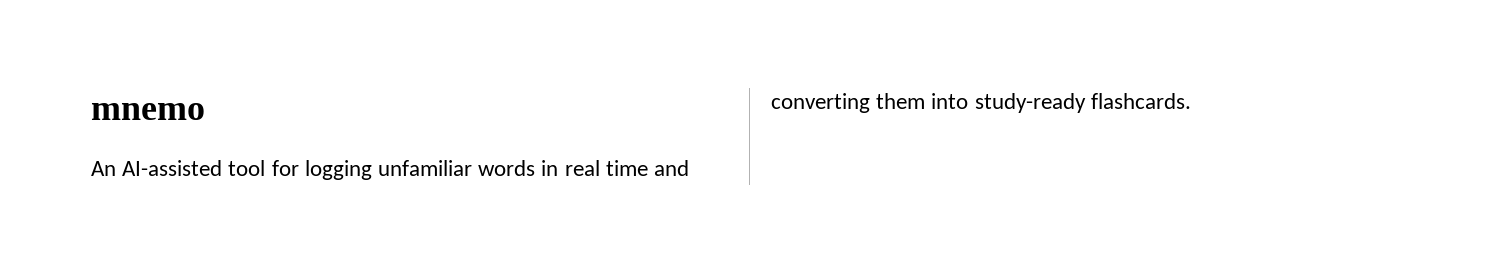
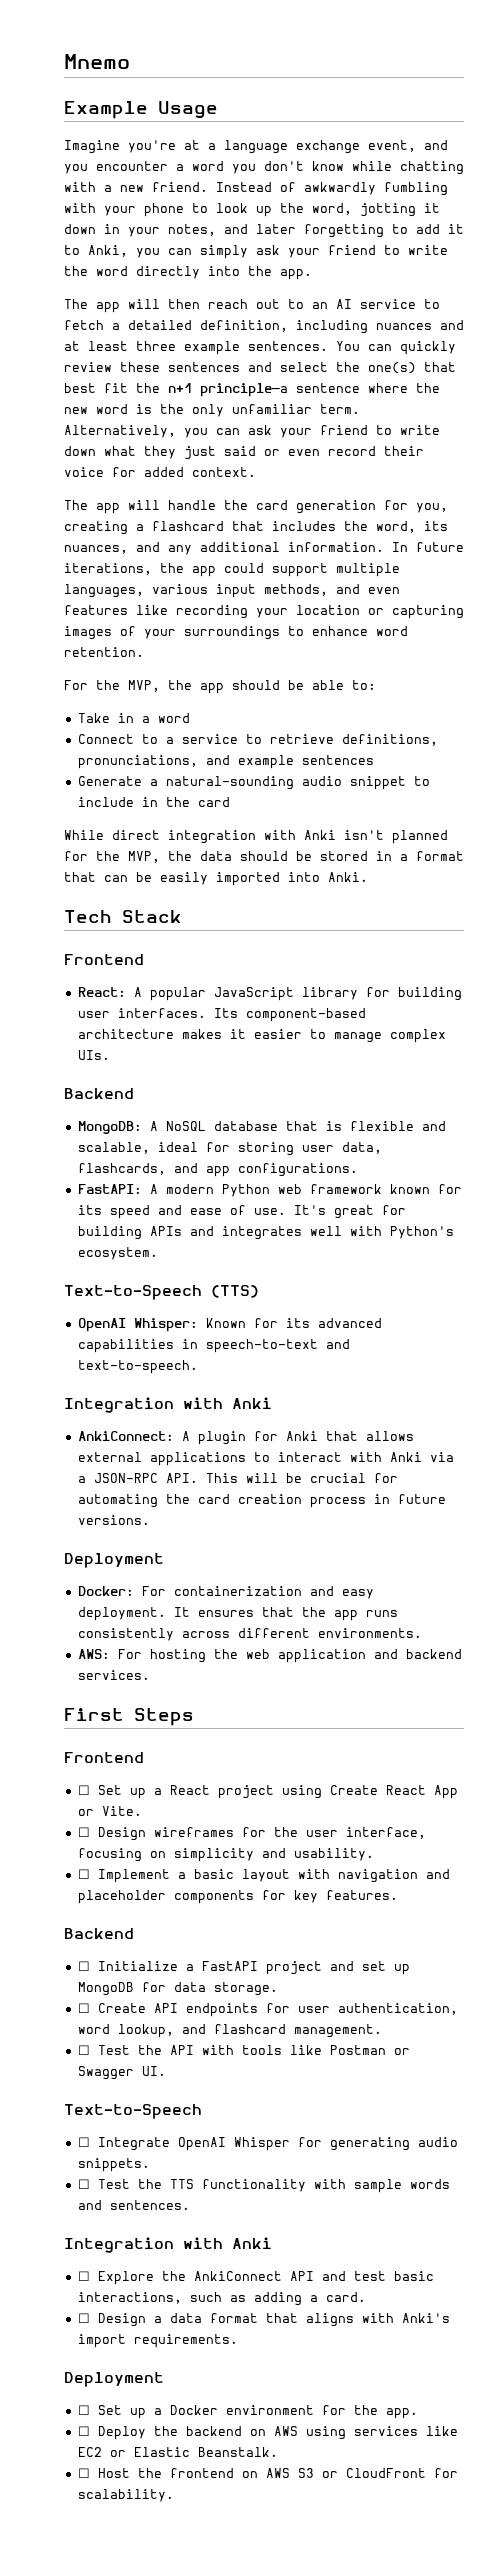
- mnemo
- An AI-assisted tool for logging unfamiliar words in real time and converting them into study-ready flashcards.
+ Mnemo
+ Example Usage
+ Imagine you're at a language exchange event, and you encounter a word you don't know while chatting with a new friend. Instead of awkwardly fumbling with your phone to look up the word, jotting it down in your notes, and later forgetting to add it to Anki, you can simply ask your friend to write the word directly into the app.
+ The app will then reach out to an AI service to fetch a detailed definition, including nuances and at least three example sentences. You can quickly review these sentences and select the one(s) that best fit the n+1 principle—a sentence where the new word is the only unfamiliar term. Alternatively, you can ask your friend to write down what they just said or even record their voice for added context.
+ The app will handle the card generation for you, creating a flashcard that includes the word, its nuances, and any additional information. In future iterations, the app could support multiple languages, various input methods, and even features like recording your location or capturing images of your surroundings to enhance word retention.
+ For the MVP, the app should be able to:
+ Take in a word
+ Connect to a service to retrieve definitions, pronunciations, and example sentences
+ Generate a natural-sounding audio snippet to include in the card
+ While direct integration with Anki isn't planned for the MVP, the data should be stored in a format that can be easily imported into Anki.
+ Tech Stack
+ Frontend
+ React: A popular JavaScript library for building user interfaces. Its component-based architecture makes it easier to manage complex UIs.
+ Backend
+ MongoDB: A NoSQL database that is flexible and scalable, ideal for storing user data, flashcards, and app configurations.
+ FastAPI: A modern Python web framework known for its speed and ease of use. It's great for building APIs and integrates well with Python's ecosystem.
+ Text-to-Speech (TTS)
+ OpenAI Whisper: Known for its advanced capabilities in speech-to-text and text-to-speech.
+ Integration with Anki
+ AnkiConnect: A plugin for Anki that allows external applications to interact with Anki via a JSON-RPC API. This will be crucial for automating the card creation process in future versions.
+ Deployment
+ Docker: For containerization and easy deployment. It ensures that the app runs consistently across different environments.
+ AWS: For hosting the web application and backend services.
+ First Steps
+ Frontend
+ ☐ Set up a React project using Create React App or Vite.
+ ☐ Design wireframes for the user interface, focusing on simplicity and usability.
+ ☐ Implement a basic layout with navigation and placeholder components for key features.
+ Backend
+ ☐ Initialize a FastAPI project and set up MongoDB for data storage.
+ ☐ Create API endpoints for user authentication, word lookup, and flashcard management.
+ ☐ Test the API with tools like Postman or Swagger UI.
+ Text-to-Speech
+ ☐ Integrate OpenAI Whisper for generating audio snippets.
+ ☐ Test the TTS functionality with sample words and sentences.
+ Integration with Anki
+ ☐ Explore the AnkiConnect API and test basic interactions, such as adding a card.
+ ☐ Design a data format that aligns with Anki's import requirements.
+ Deployment
+ ☐ Set up a Docker environment for the app.
+ ☐ Deploy the backend on AWS using services like EC2 or Elastic Beanstalk.
+ ☐ Host the frontend on AWS S3 or CloudFront for scalability.

